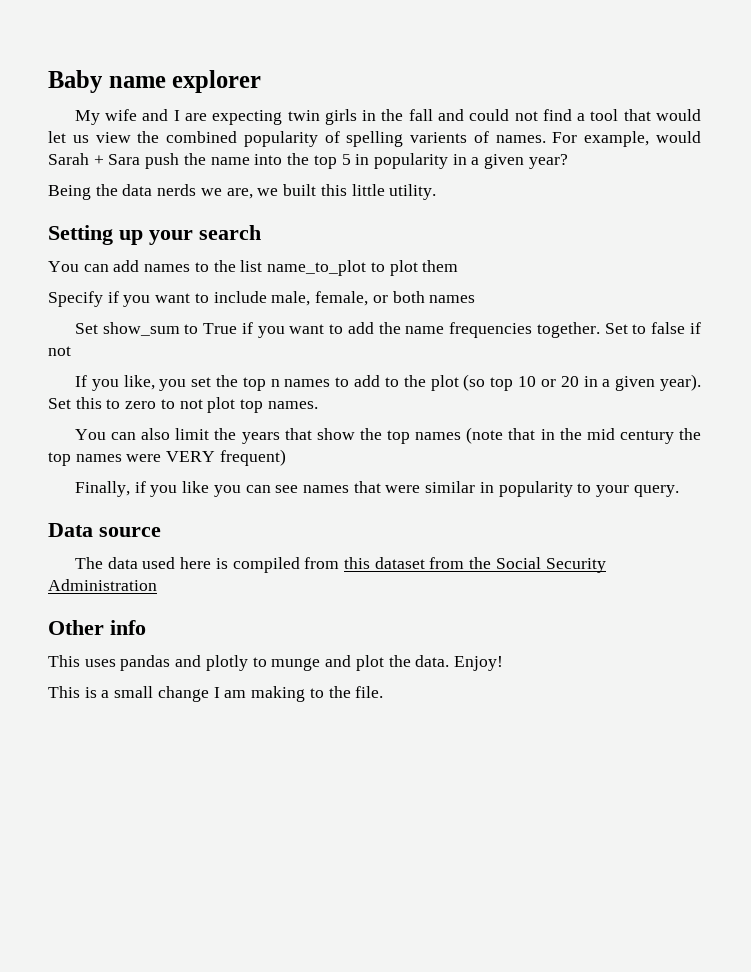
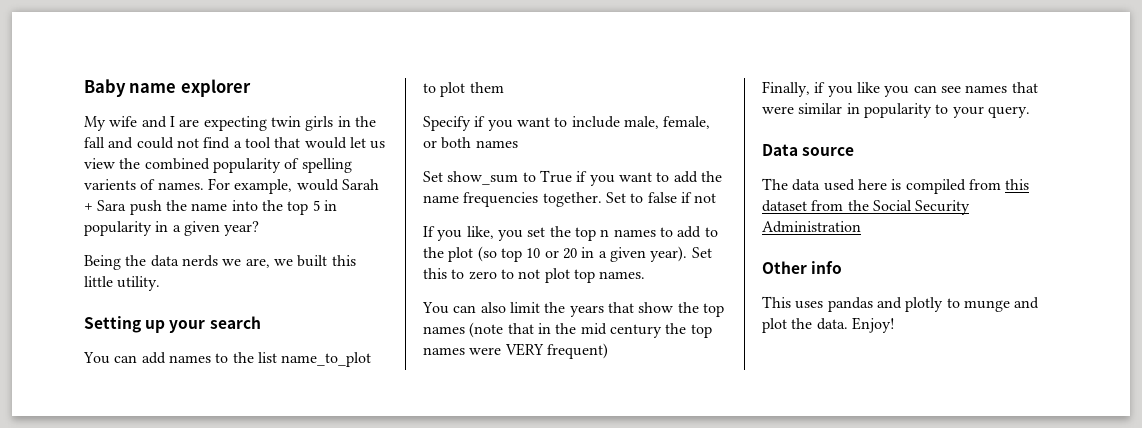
- This is a small change I am making to the file.

